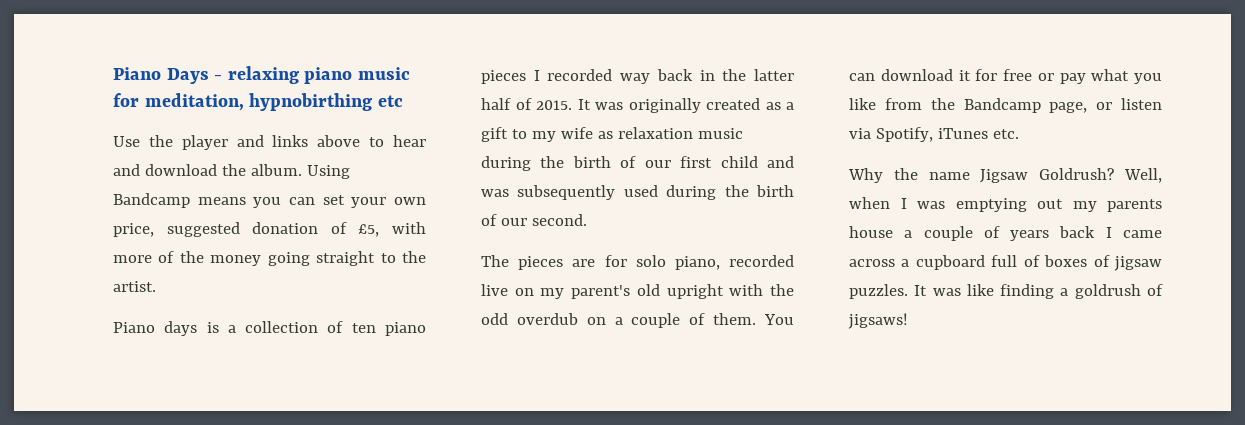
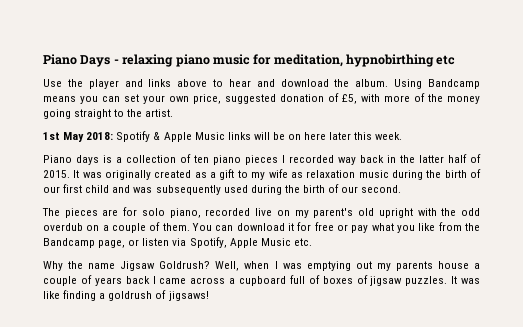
+ 1st May 2018: Spotify & Apple Music links will be on here later this week.
- You can download it for free or pay what you like from the Bandcamp page, or listen via Spotify, iTunes etc.
+ You can download it for free or pay what you like from the Bandcamp page, or listen via Spotify, Apple Music etc.

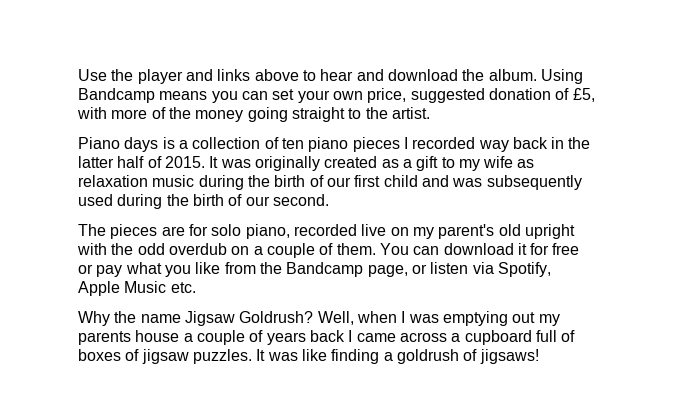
- Piano Days - relaxing piano music for meditation, hypnobirthing etc
- 1st May 2018: Spotify & Apple Music links will be on here later this week.

